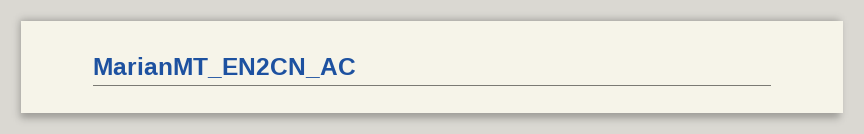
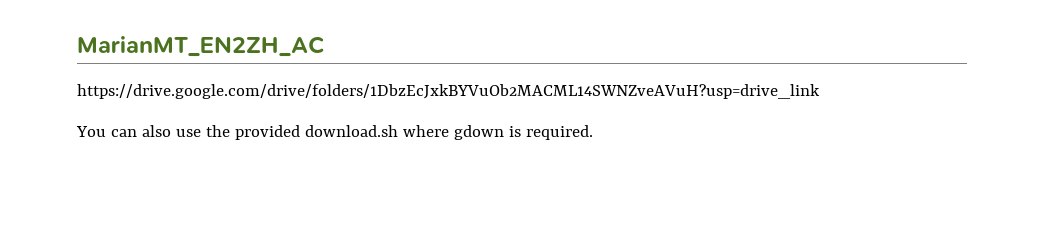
- MarianMT_EN2CN_AC
+ MarianMT_EN2ZH_AC
+ https://drive.google.com/drive/folders/1DbzEcJxkBYVuOb2MACML14SWNZveAVuH?usp=drive_link
+ You can also use the provided download.sh where gdown is required.

